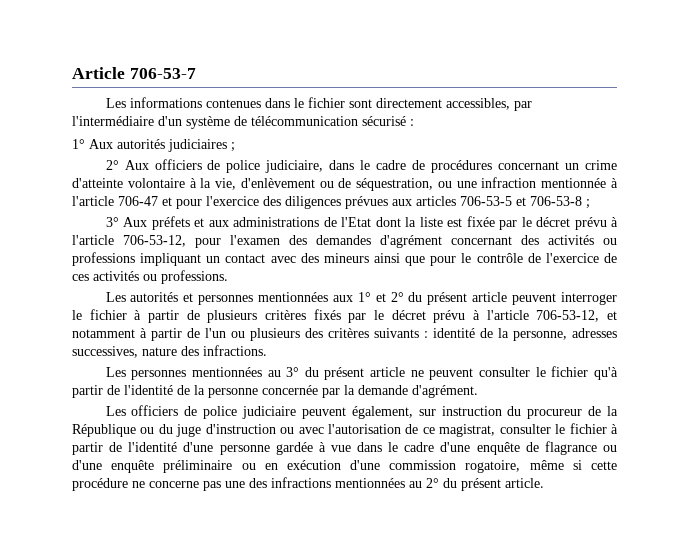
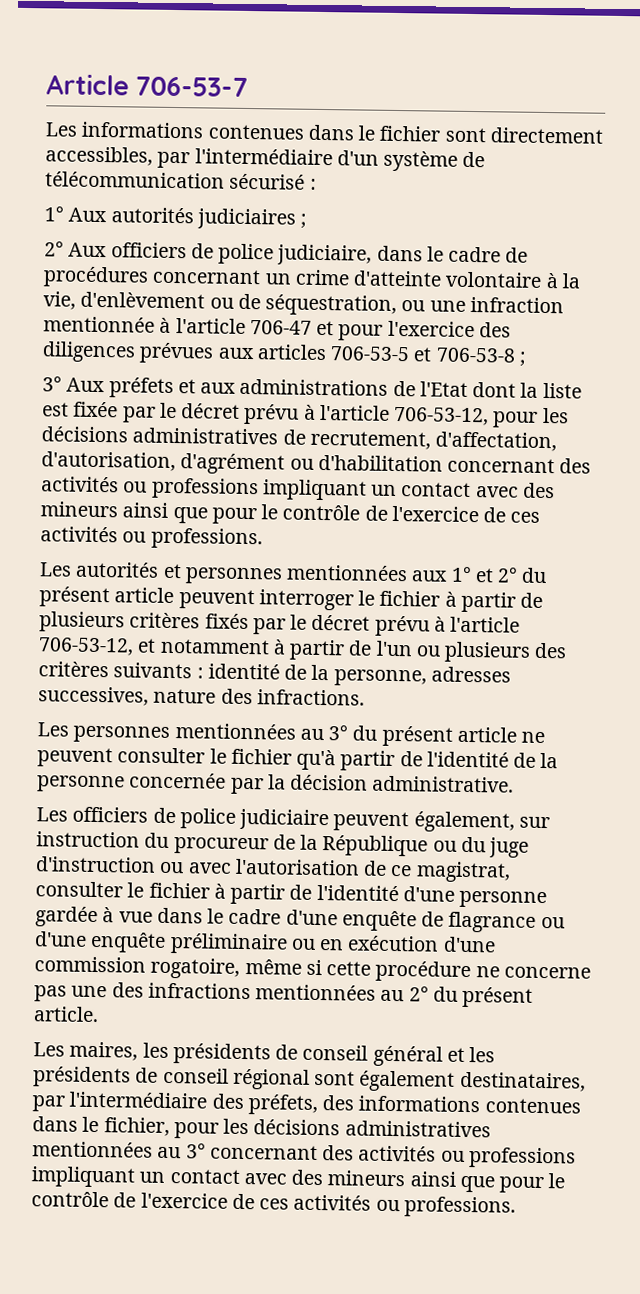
- 3° Aux préfets et aux administrations de l'Etat dont la liste est fixée par le décret prévu à l'article 706-53-12, pour l'examen des demandes d'agrément concernant des activités ou professions impliquant un contact avec des mineurs ainsi que pour le contrôle de l'exercice de ces activités ou professions.
+ 3° Aux préfets et aux administrations de l'Etat dont la liste est fixée par le décret prévu à l'article 706-53-12, pour les décisions administratives de recrutement, d'affectation, d'autorisation, d'agrément ou d'habilitation concernant des activités ou professions impliquant un contact avec des mineurs ainsi que pour le contrôle de l'exercice de ces activités ou professions.
- Les personnes mentionnées au 3° du présent article ne peuvent consulter le fichier qu'à partir de l'identité de la personne concernée par la demande d'agrément.
+ Les personnes mentionnées au 3° du présent article ne peuvent consulter le fichier qu'à partir de l'identité de la personne concernée par la décision administrative.
+ Les maires, les présidents de conseil général et les présidents de conseil régional sont également destinataires, par l'intermédiaire des préfets, des informations contenues dans le fichier, pour les décisions administratives mentionnées au 3° concernant des activités ou professions impliquant un contact avec des mineurs ainsi que pour le contrôle de l'exercice de ces activités ou professions.

